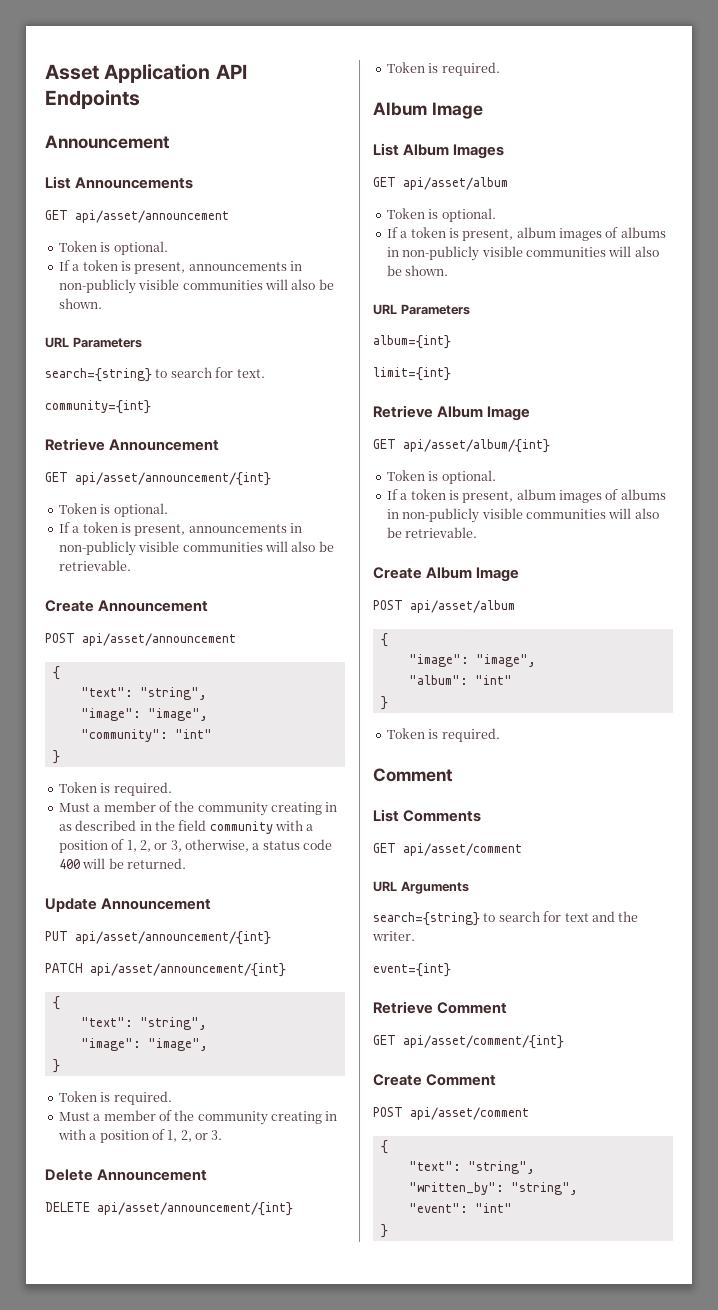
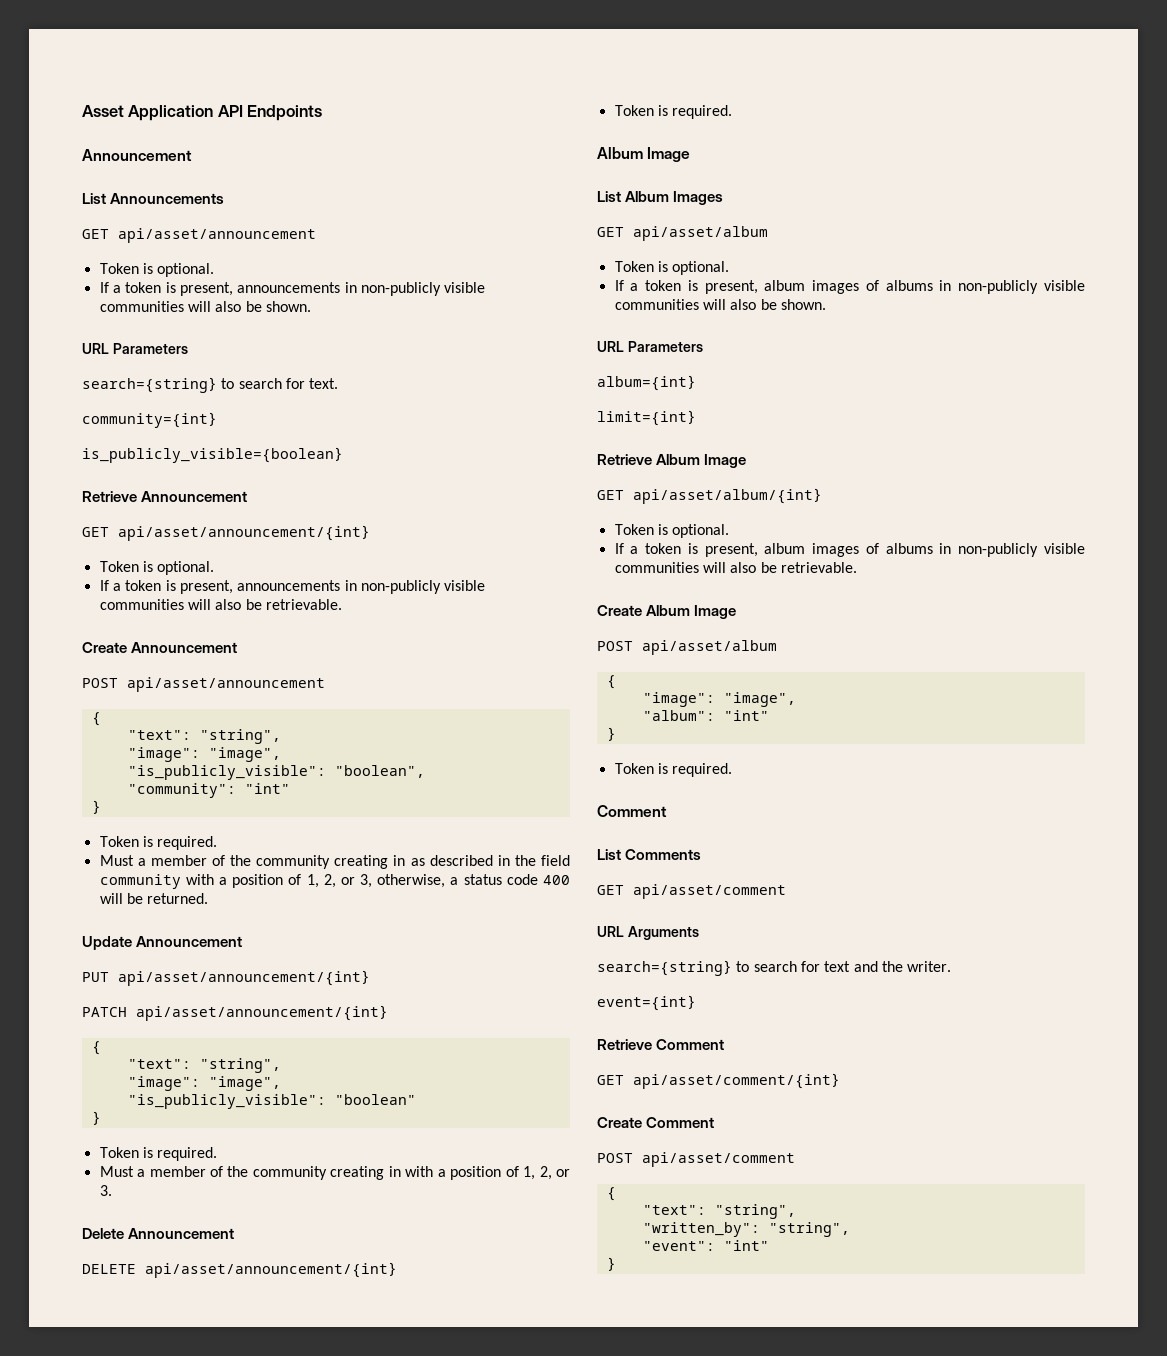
+ is_publicly_visible={boolean}
+ "is_publicly_visible": "boolean",
+ "is_publicly_visible": "boolean"

